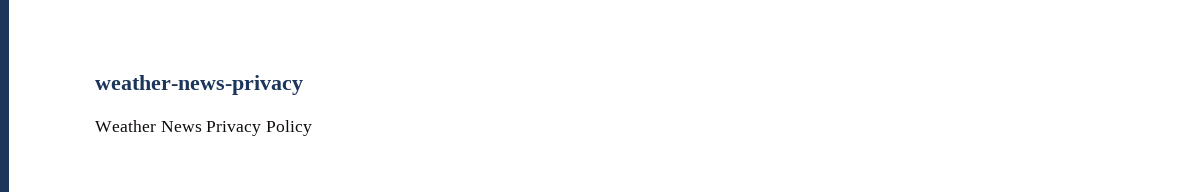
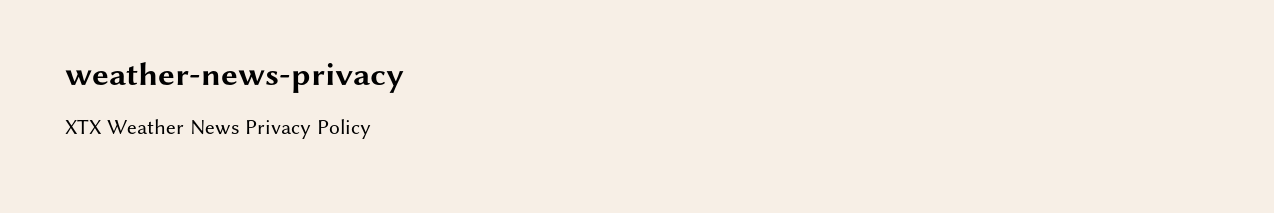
- Weather News Privacy Policy
+ XTX Weather News Privacy Policy

